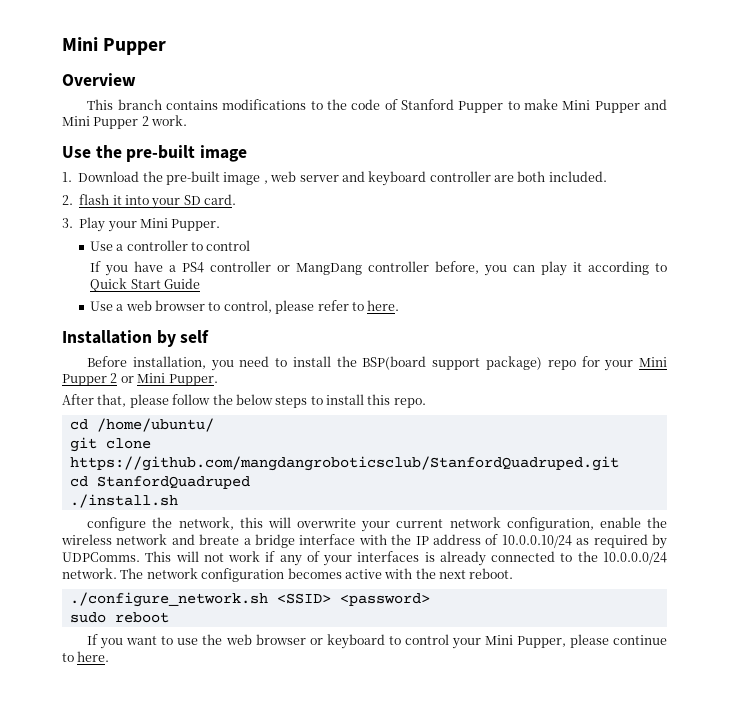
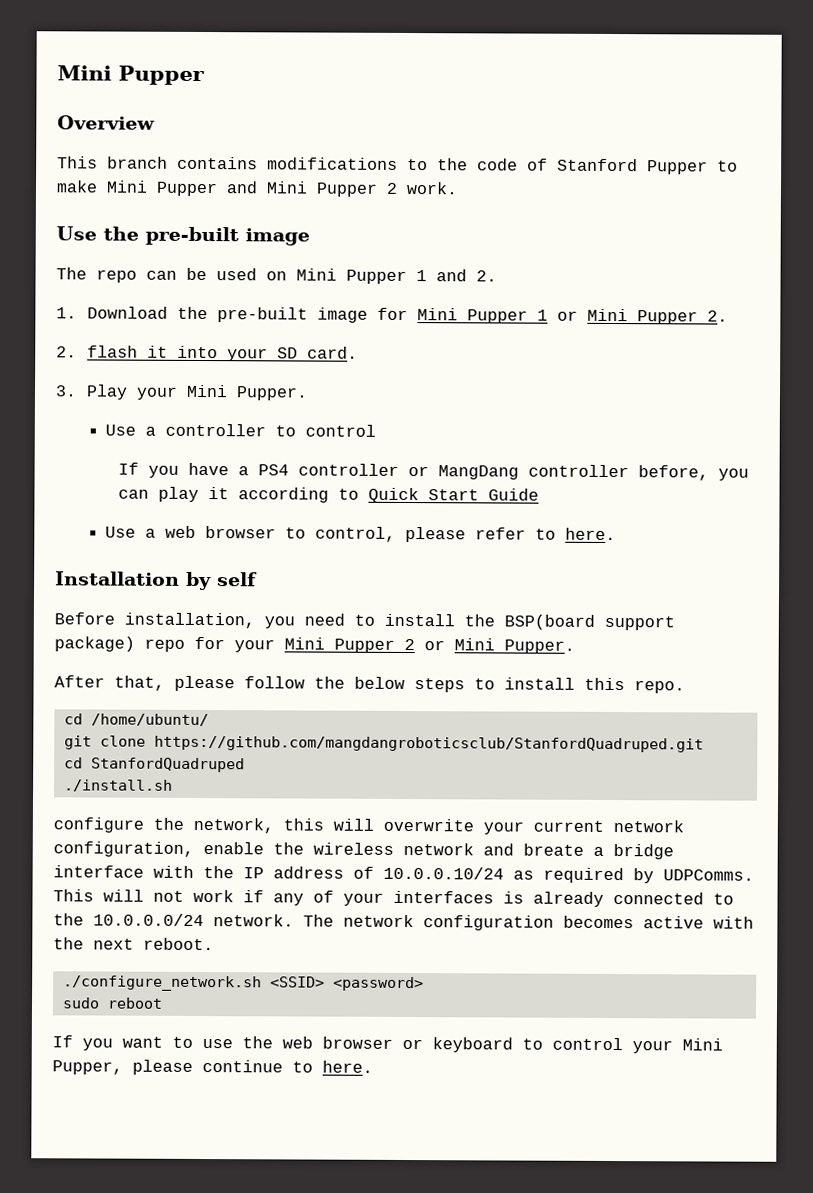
+ The repo can be used on Mini Pupper 1 and 2.
- 1. Download the pre-built image , web server and keyboard controller are both included.
+ 1. Download the pre-built image for Mini Pupper 1 or Mini Pupper 2.

